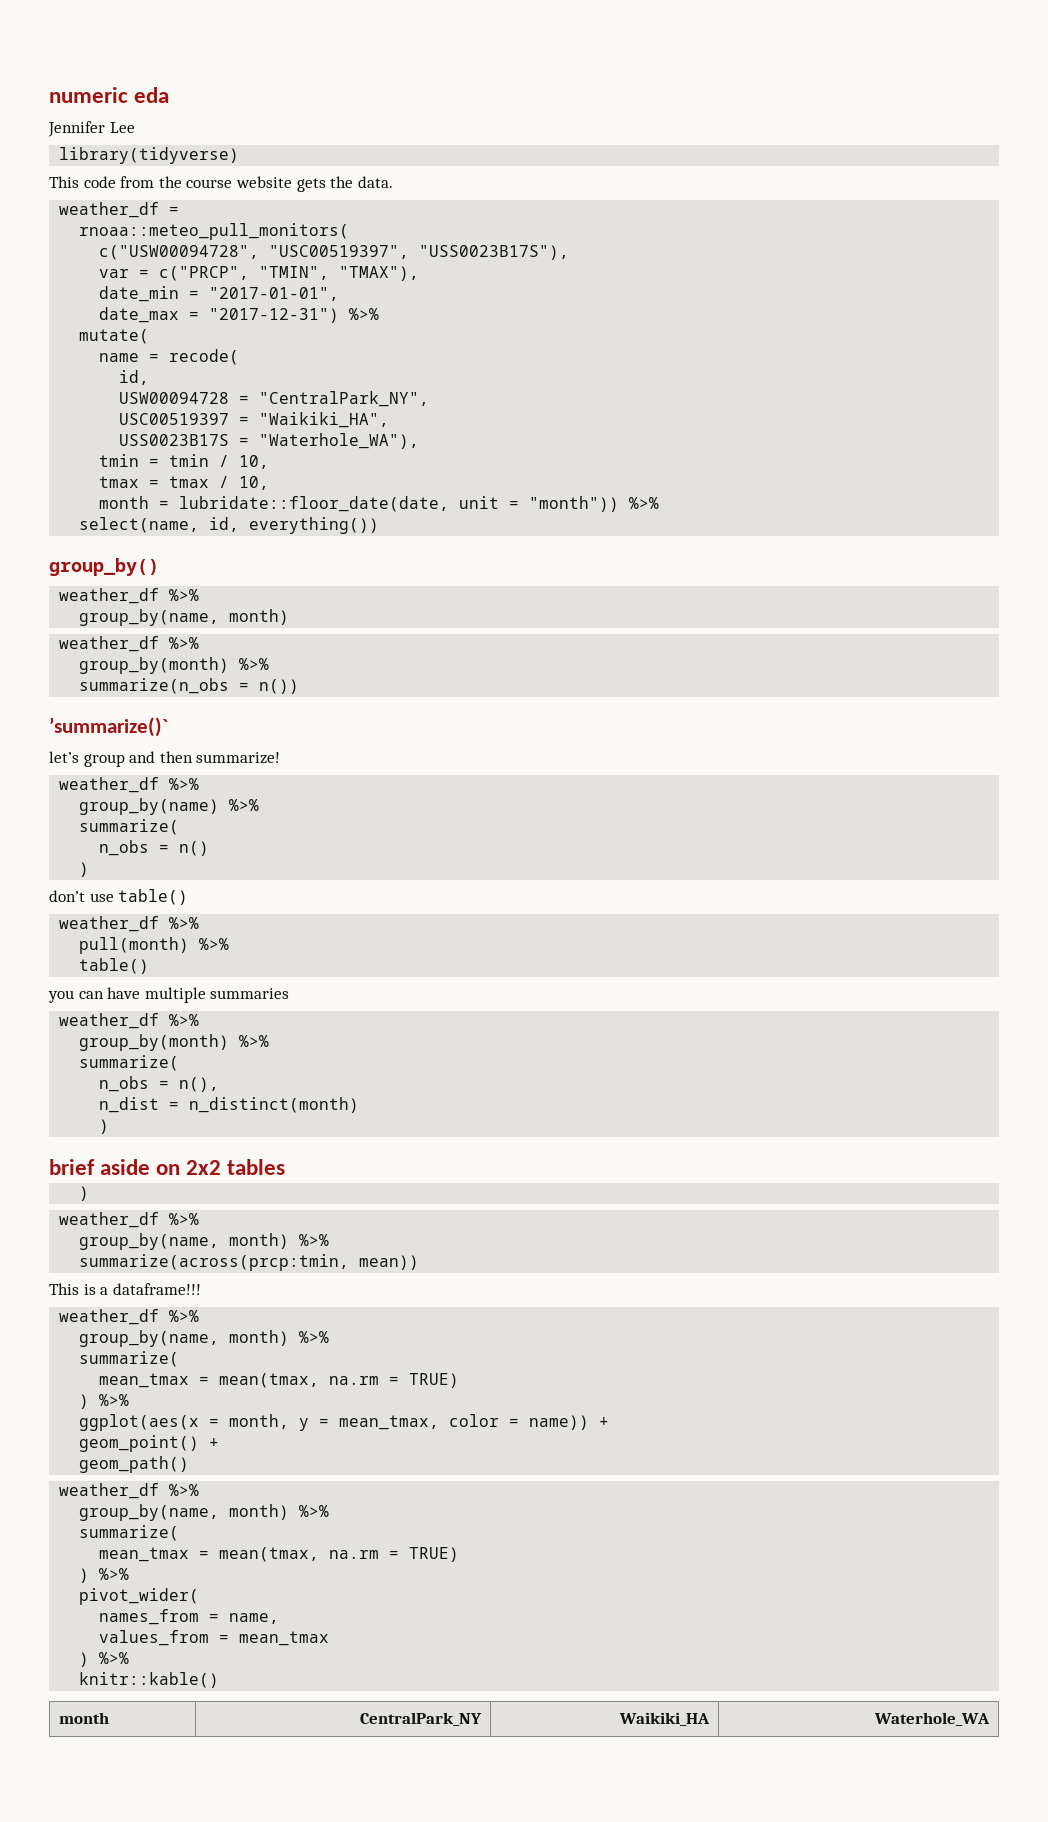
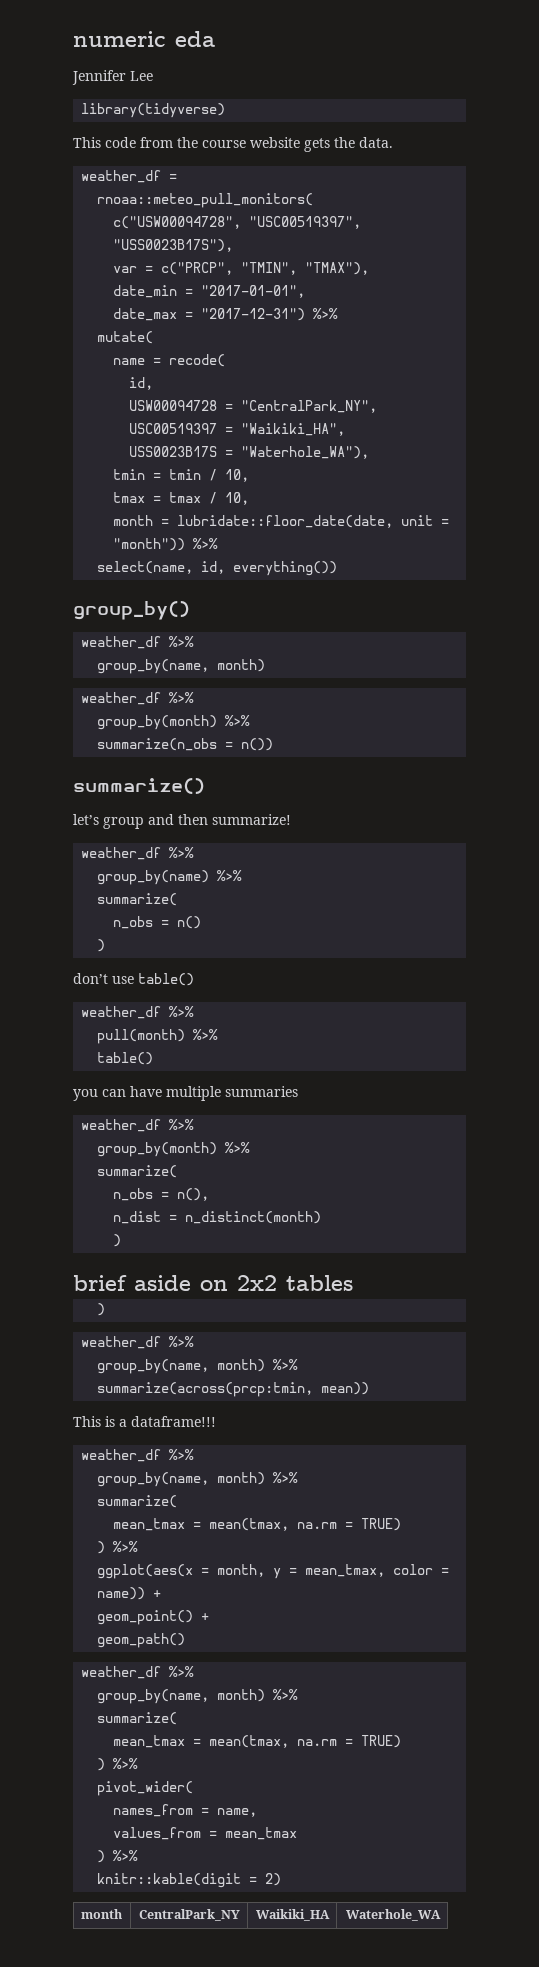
- ’summarize()`
+ summarize()
- knitr::kable()
+ knitr::kable(digit = 2)

